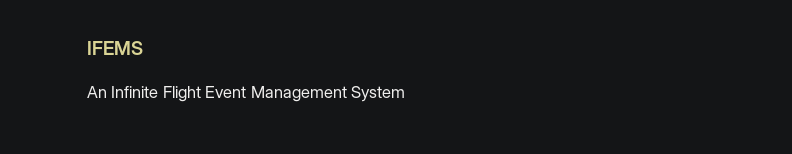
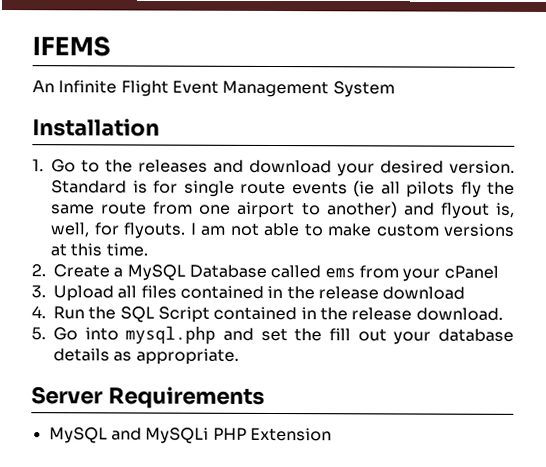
+ Installation
+ 1. Go to the releases and download your desired version. Standard is for single route events (ie all pilots fly the same route from one airport to another) and flyout is, well, for flyouts. I am not able to make custom versions at this time.
+ 2. Create a MySQL Database called ems from your cPanel
+ 3. Upload all files contained in the release download
+ 4. Run the SQL Script contained in the release download.
+ 5. Go into mysql.php and set the fill out your database details as appropriate.
+ Server Requirements
+ MySQL and MySQLi PHP Extension

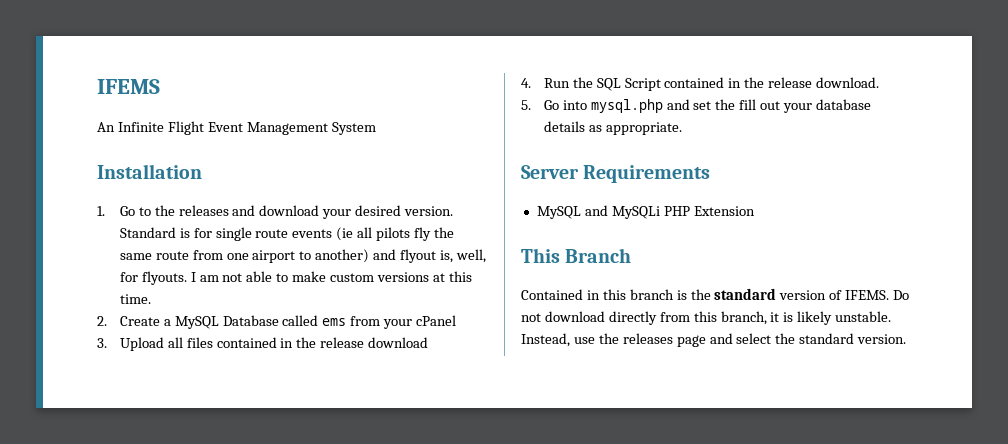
+ This Branch
+ Contained in this branch is the standard version of IFEMS. Do not download directly from this branch, it is likely unstable. Instead, use the releases page and select the standard version.

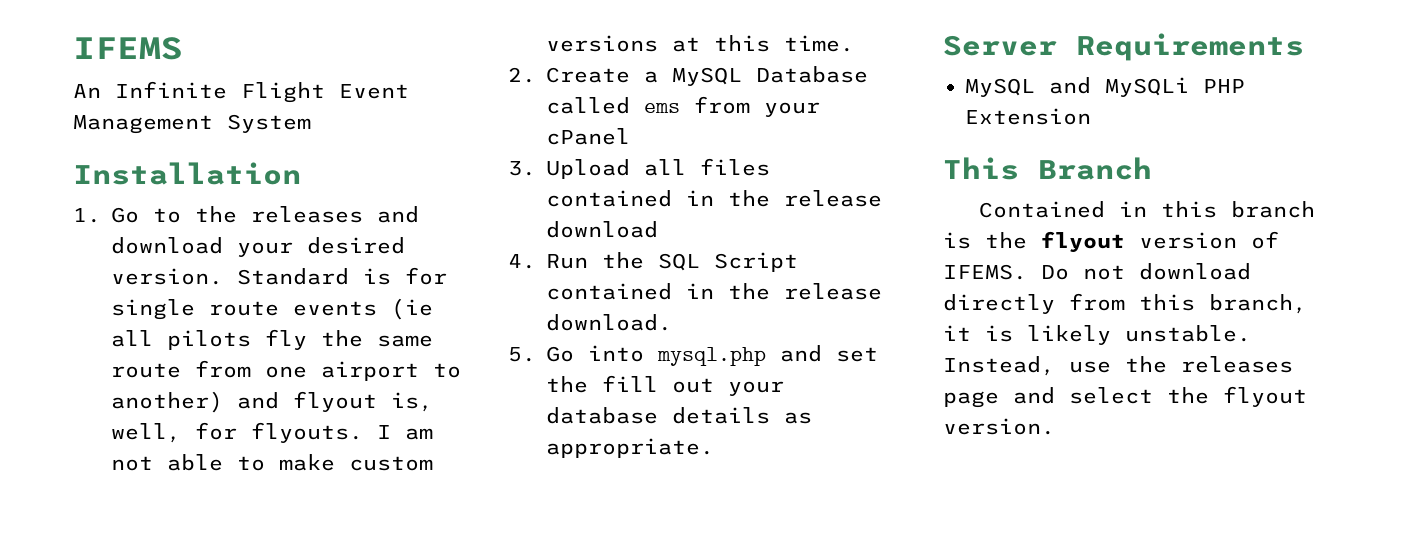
- Contained in this branch is the standard version of IFEMS.
+ Contained in this branch is the flyout version of IFEMS.
- Instead, use the releases page and select the standard version.
+ Instead, use the releases page and select the flyout version.

